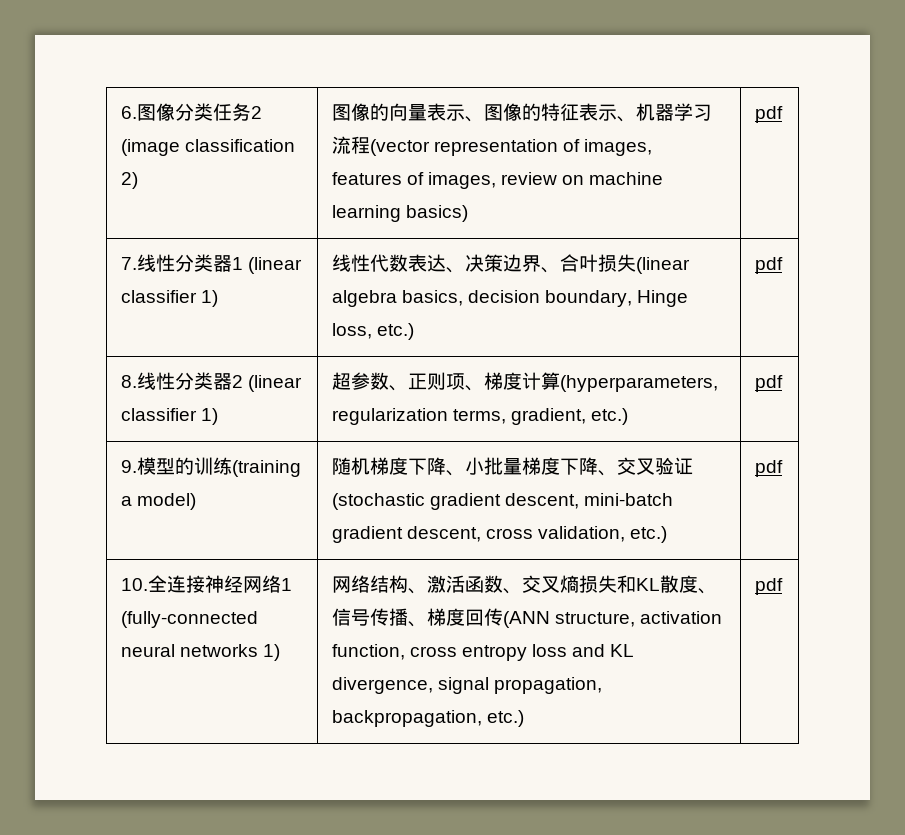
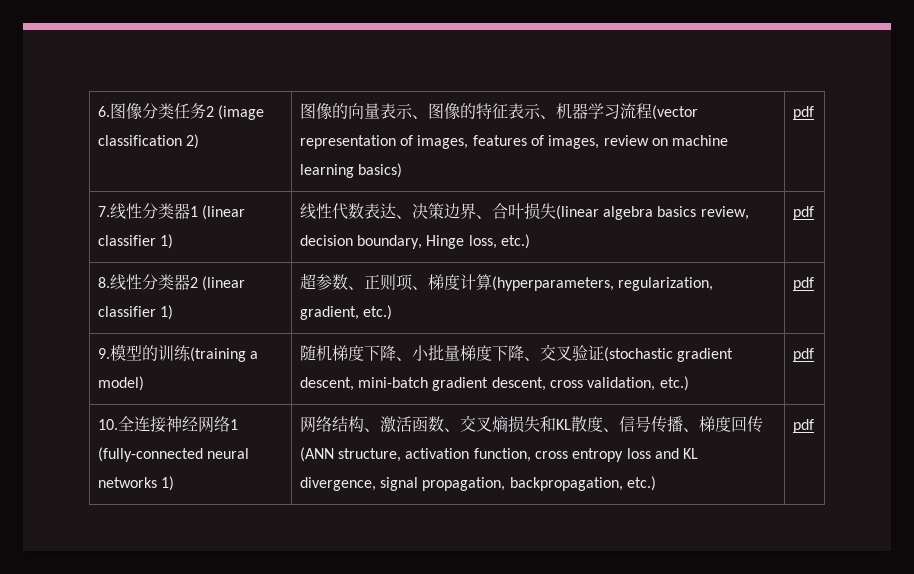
- 7.线性分类器1 (linear classifier 1) | 线性代数表达、决策边界、合叶损失(linear algebra basics, decision boundary, Hinge loss, etc.) | pdf
+ 7.线性分类器1 (linear classifier 1) | 线性代数表达、决策边界、合叶损失(linear algebra basics review, decision boundary, Hinge loss, etc.) | pdf
- 8.线性分类器2 (linear classifier 1) | 超参数、正则项、梯度计算(hyperparameters, regularization terms, gradient, etc.) | pdf
+ 8.线性分类器2 (linear classifier 1) | 超参数、正则项、梯度计算(hyperparameters, regularization, gradient, etc.) | pdf

